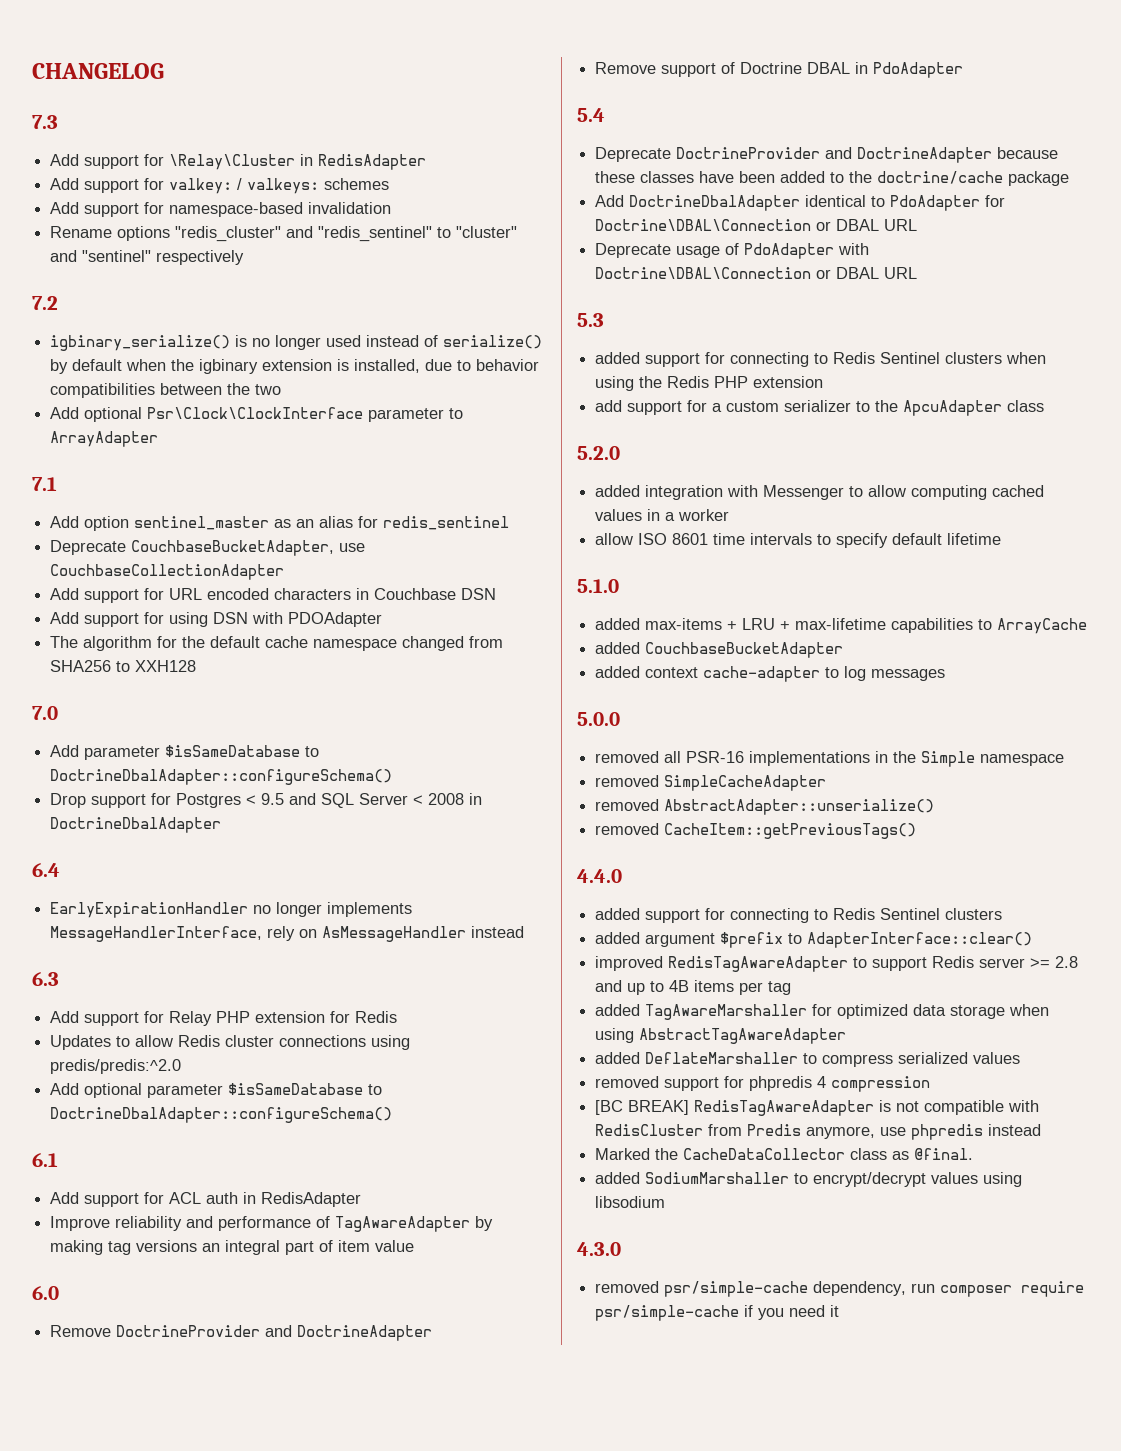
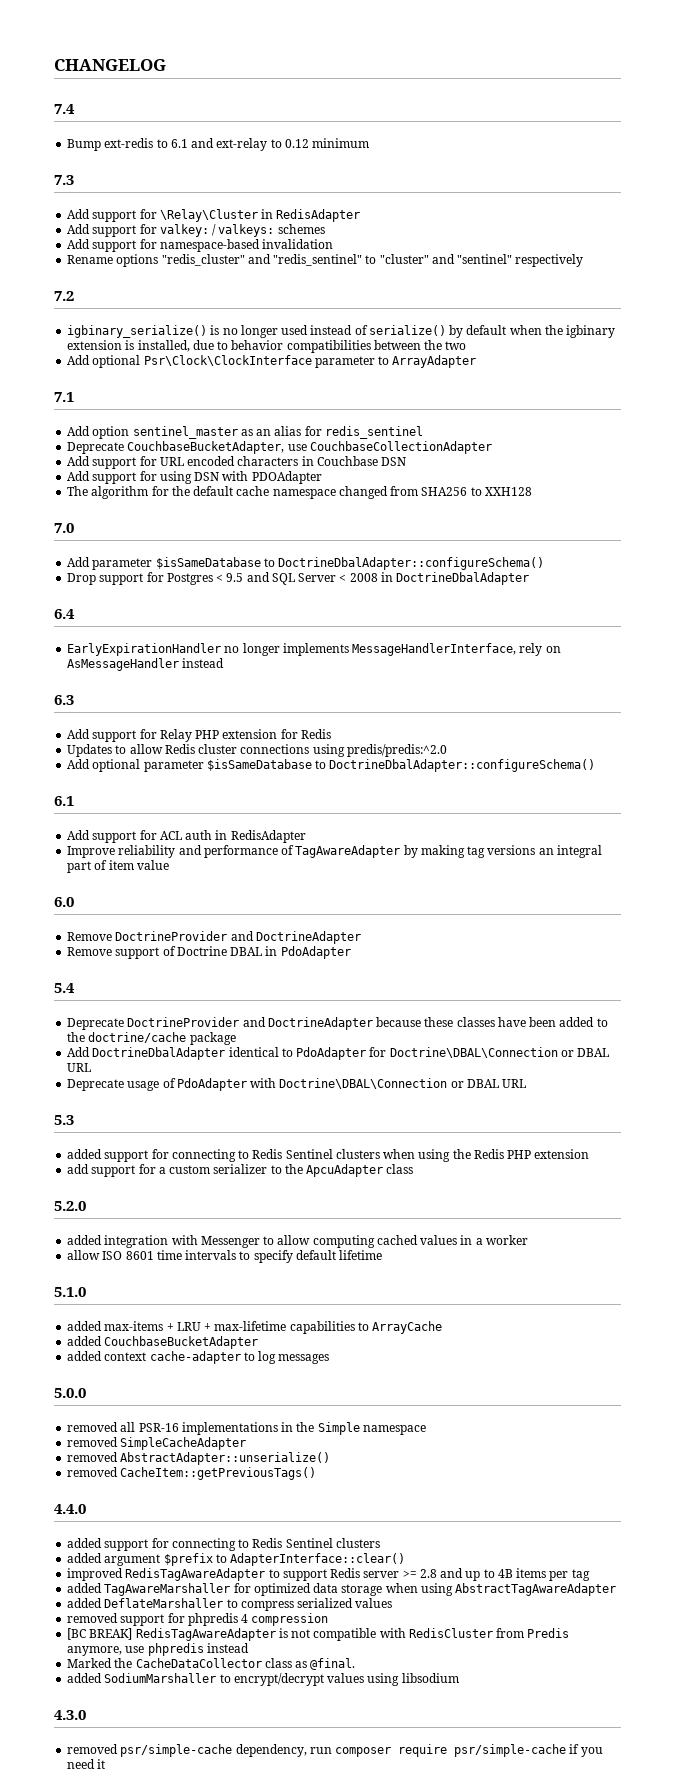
+ 7.4
+ Bump ext-redis to 6.1 and ext-relay to 0.12 minimum

